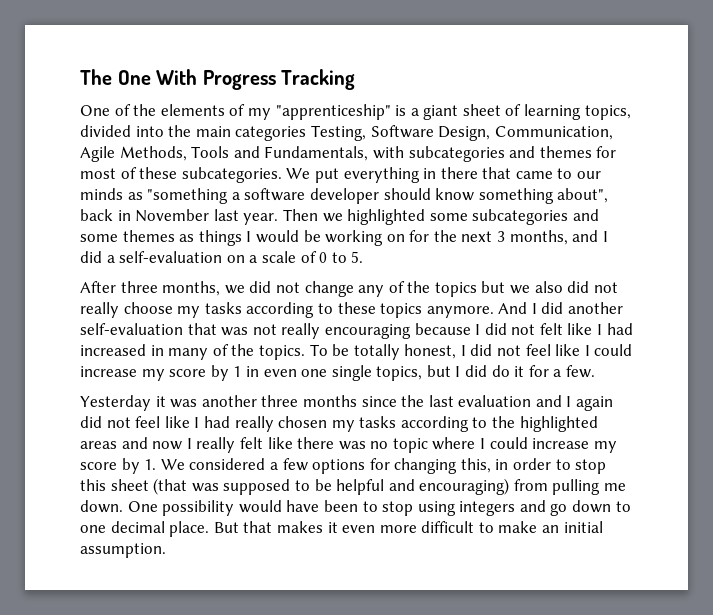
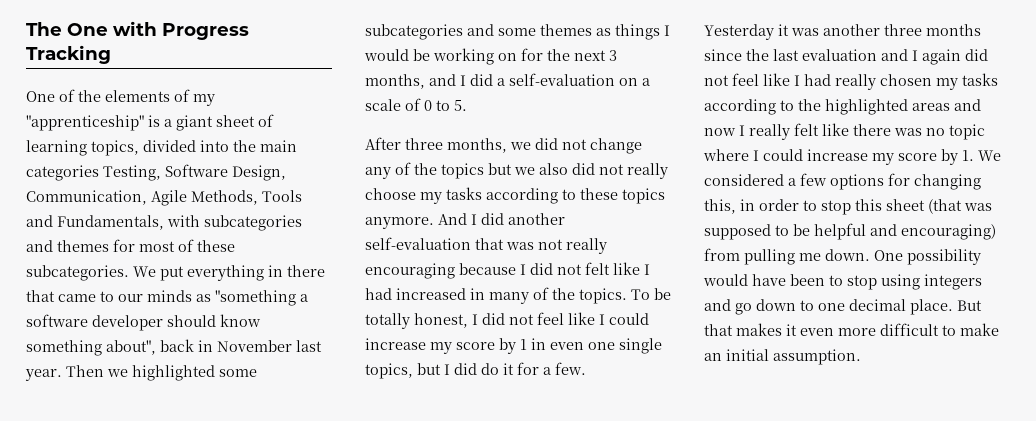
- The One With Progress Tracking
+ The One with Progress Tracking

